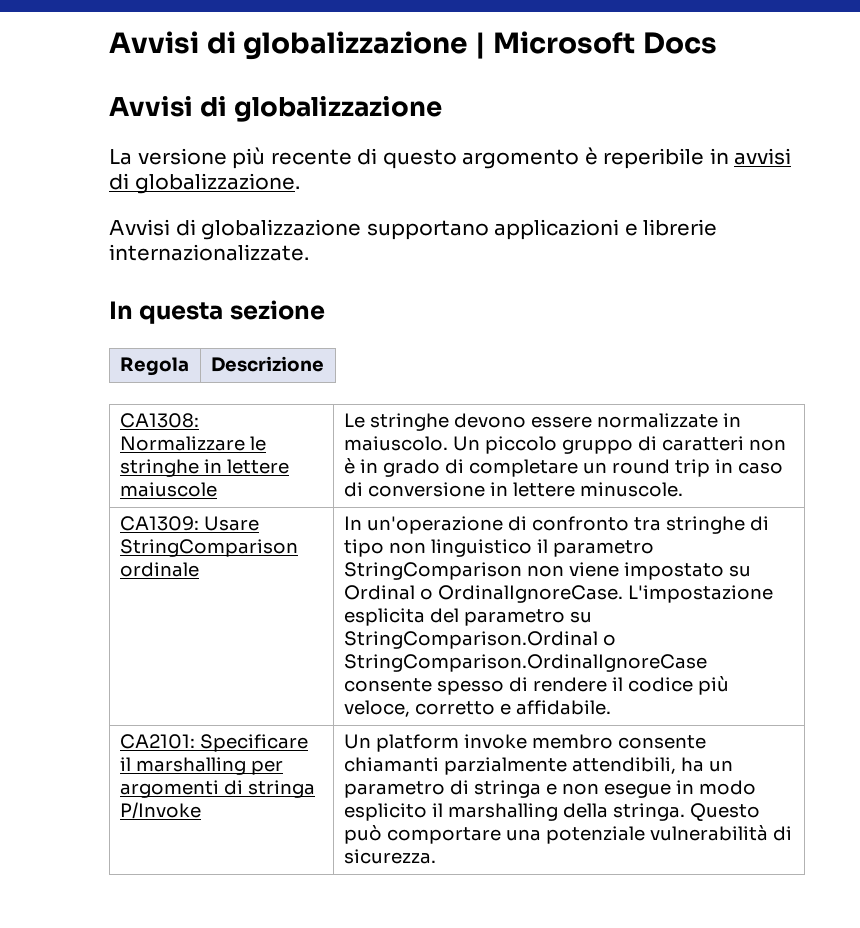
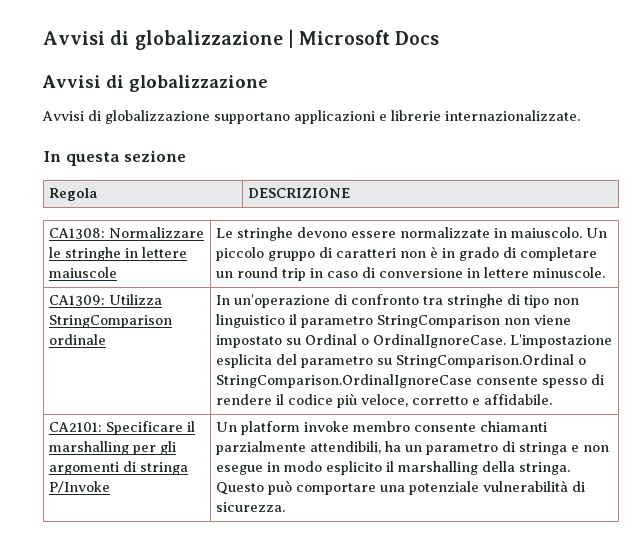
- La versione più recente di questo argomento è reperibile in avvisi di globalizzazione.
- Regola | Descrizione
+ Regola | DESCRIZIONE
- CA1309: Usare StringComparison ordinale
+ CA1309: Utilizza StringComparison ordinale
- CA2101: Specificare il marshalling per argomenti di stringa P/Invoke
+ CA2101: Specificare il marshalling per gli argomenti di stringa P/Invoke

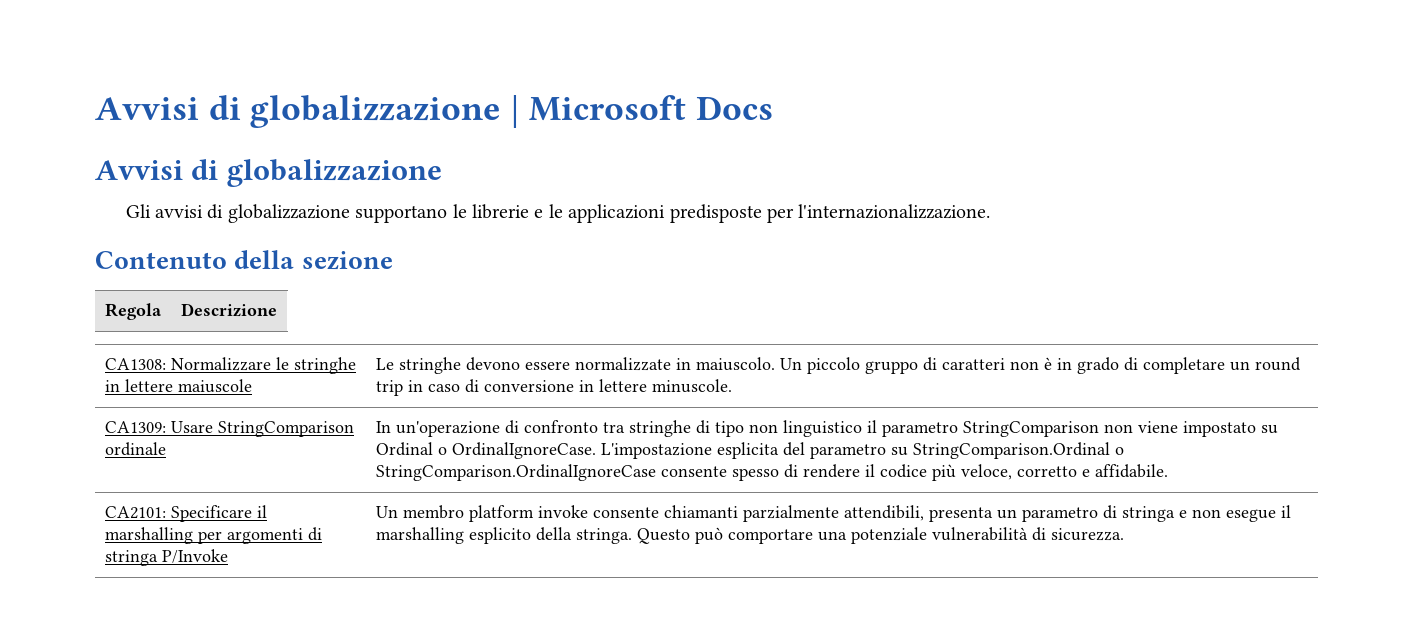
- Avvisi di globalizzazione supportano applicazioni e librerie internazionalizzate.
- In questa sezione
+ Gli avvisi di globalizzazione supportano le librerie e le applicazioni predisposte per l'internazionalizzazione.
+ Contenuto della sezione
- Regola | DESCRIZIONE
+ Regola | Descrizione
- CA1309: Utilizza StringComparison ordinale
+ CA1309: Usare StringComparison ordinale
- CA2101: Specificare il marshalling per gli argomenti di stringa P/Invoke
+ CA2101: Specificare il marshalling per argomenti di stringa P/Invoke
- Un platform invoke membro consente chiamanti parzialmente attendibili, ha un parametro di stringa e non esegue in modo esplicito il marshalling della stringa.
+ Un membro platform invoke consente chiamanti parzialmente attendibili, presenta un parametro di stringa e non esegue il marshalling esplicito della stringa.

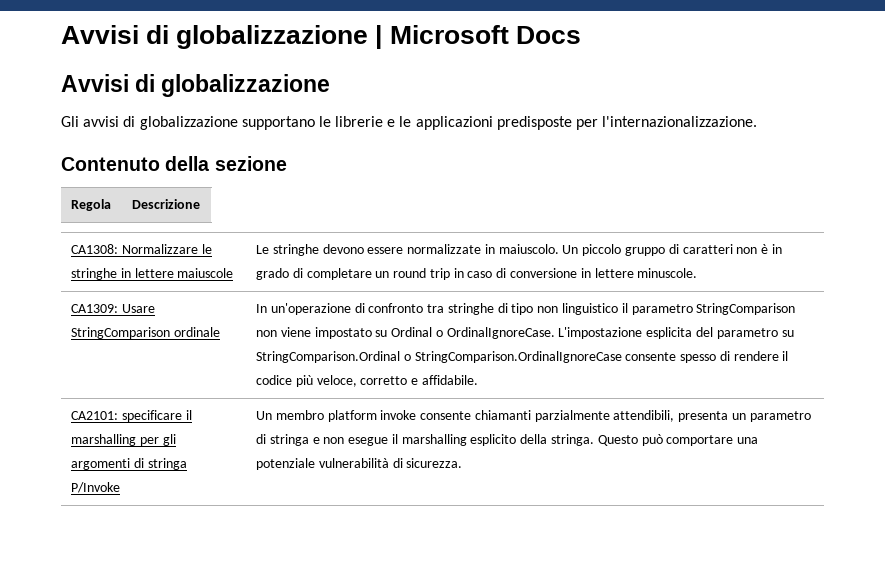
- CA2101: Specificare il marshalling per argomenti di stringa P/Invoke | Un membro platform invoke consente chiamanti parzialmente attendibili, presenta un parametro di stringa e non esegue il marshalling esplicito della stringa. Questo può comportare una potenziale vulnerabilità di sicurezza.
+ CA2101: specificare il marshalling per gli argomenti di stringa P/Invoke | Un membro platform invoke consente chiamanti parzialmente attendibili, presenta un parametro di stringa e non esegue il marshalling esplicito della stringa. Questo può comportare una potenziale vulnerabilità di sicurezza.

